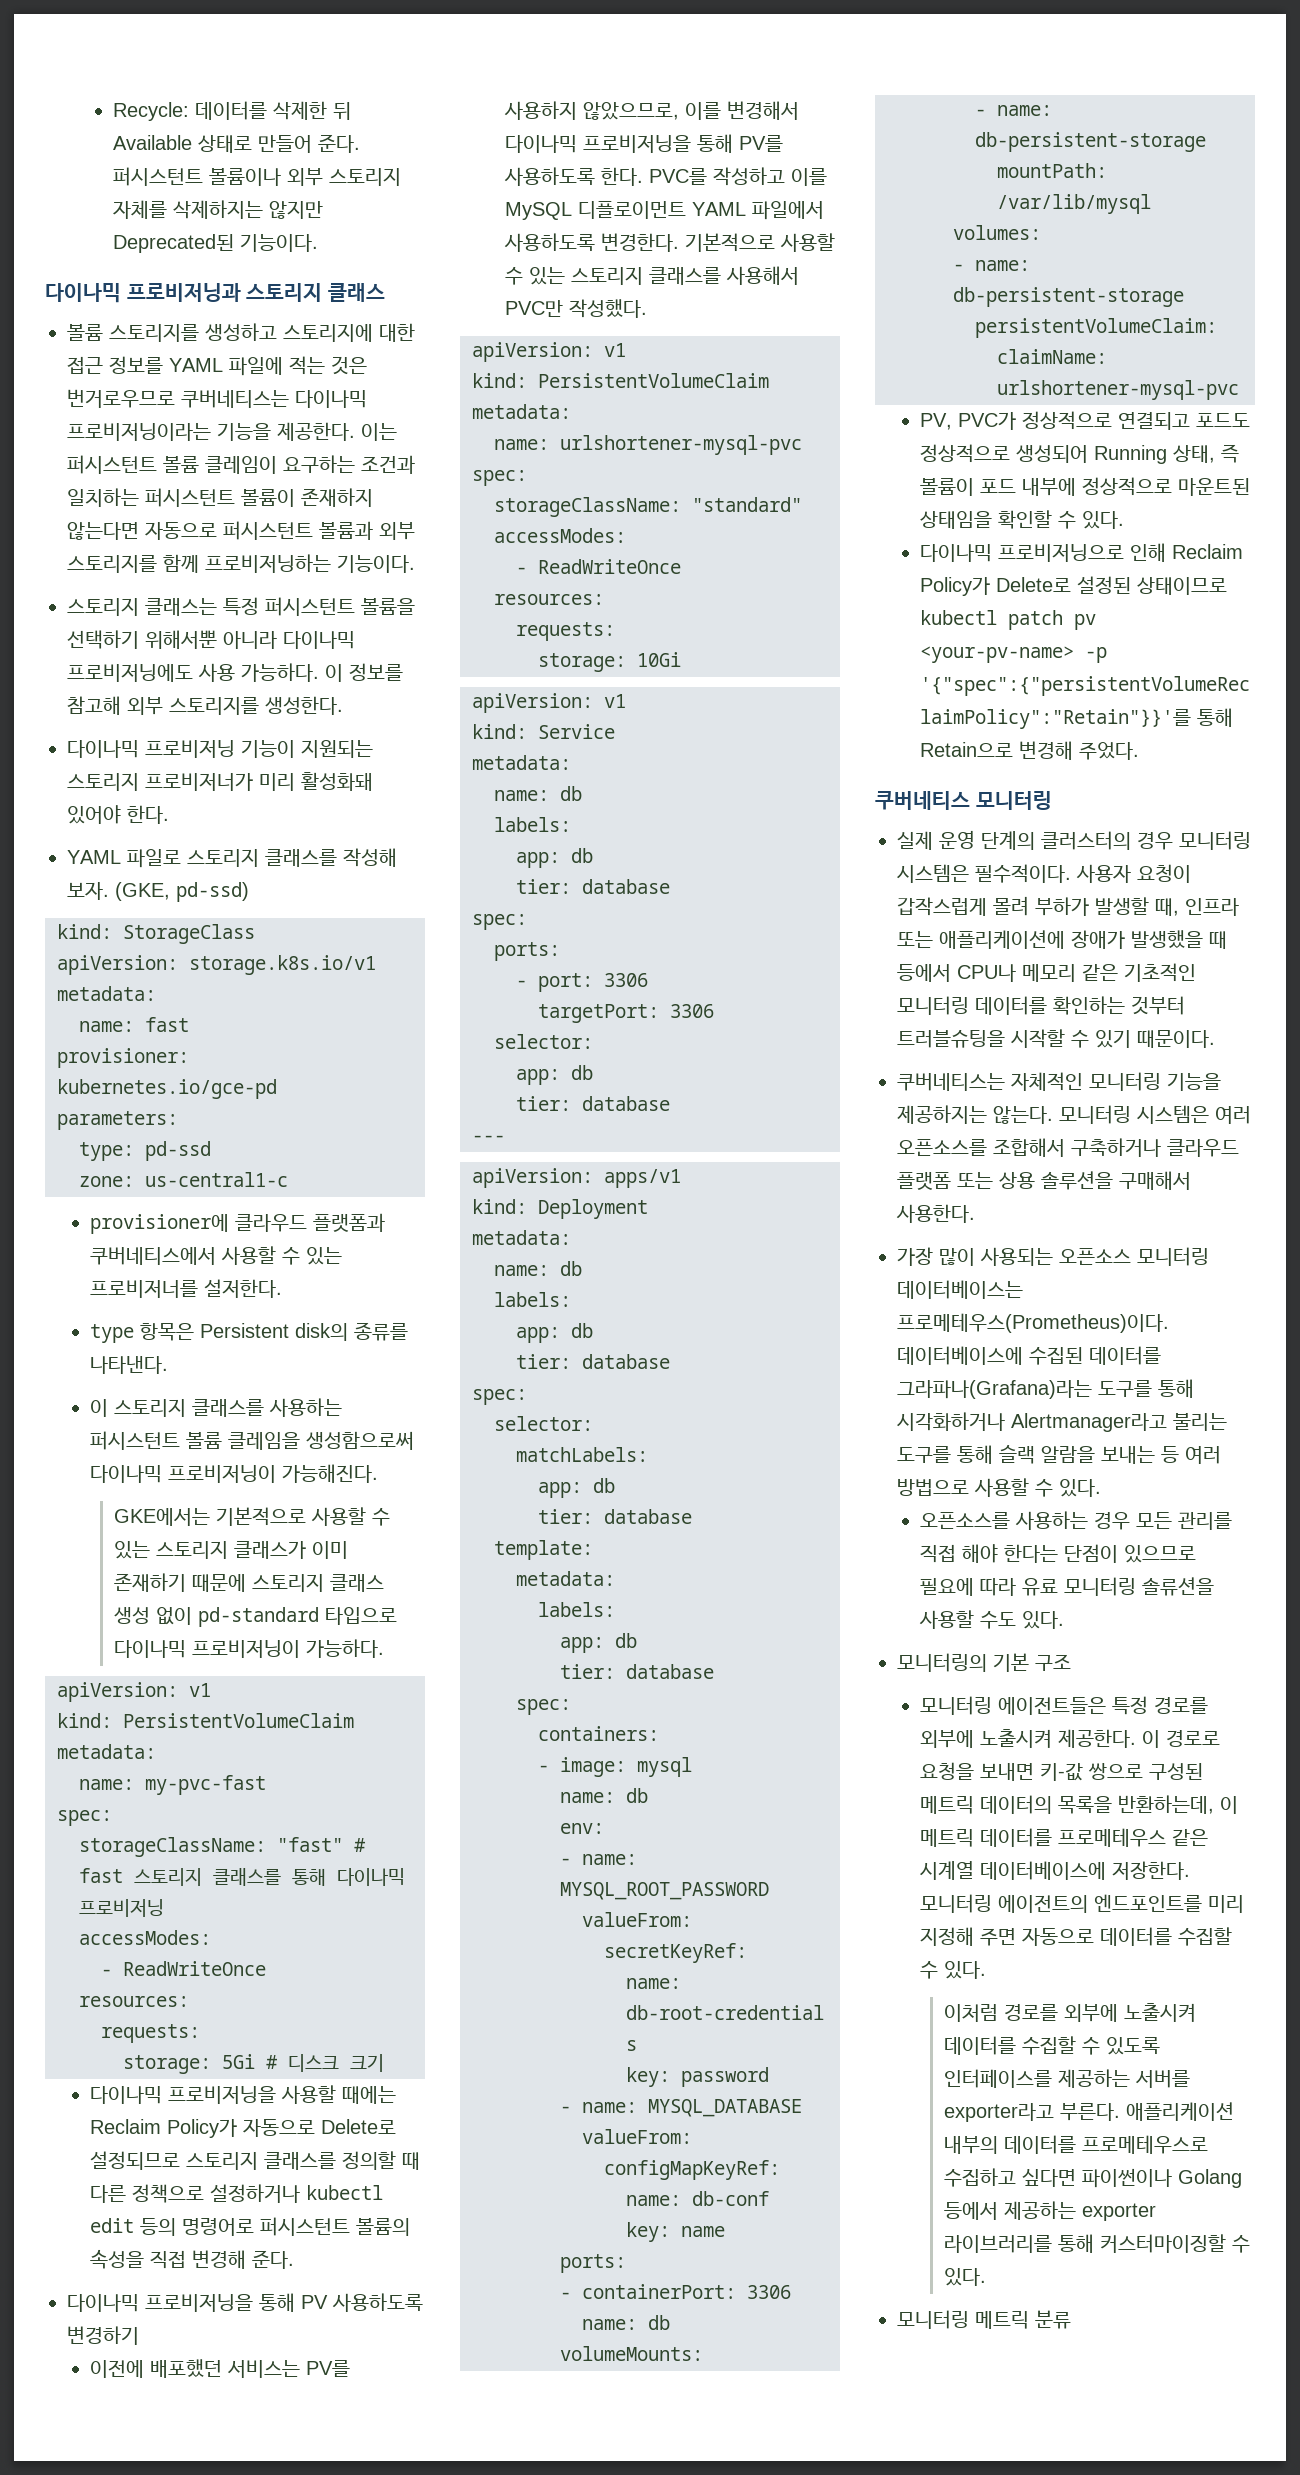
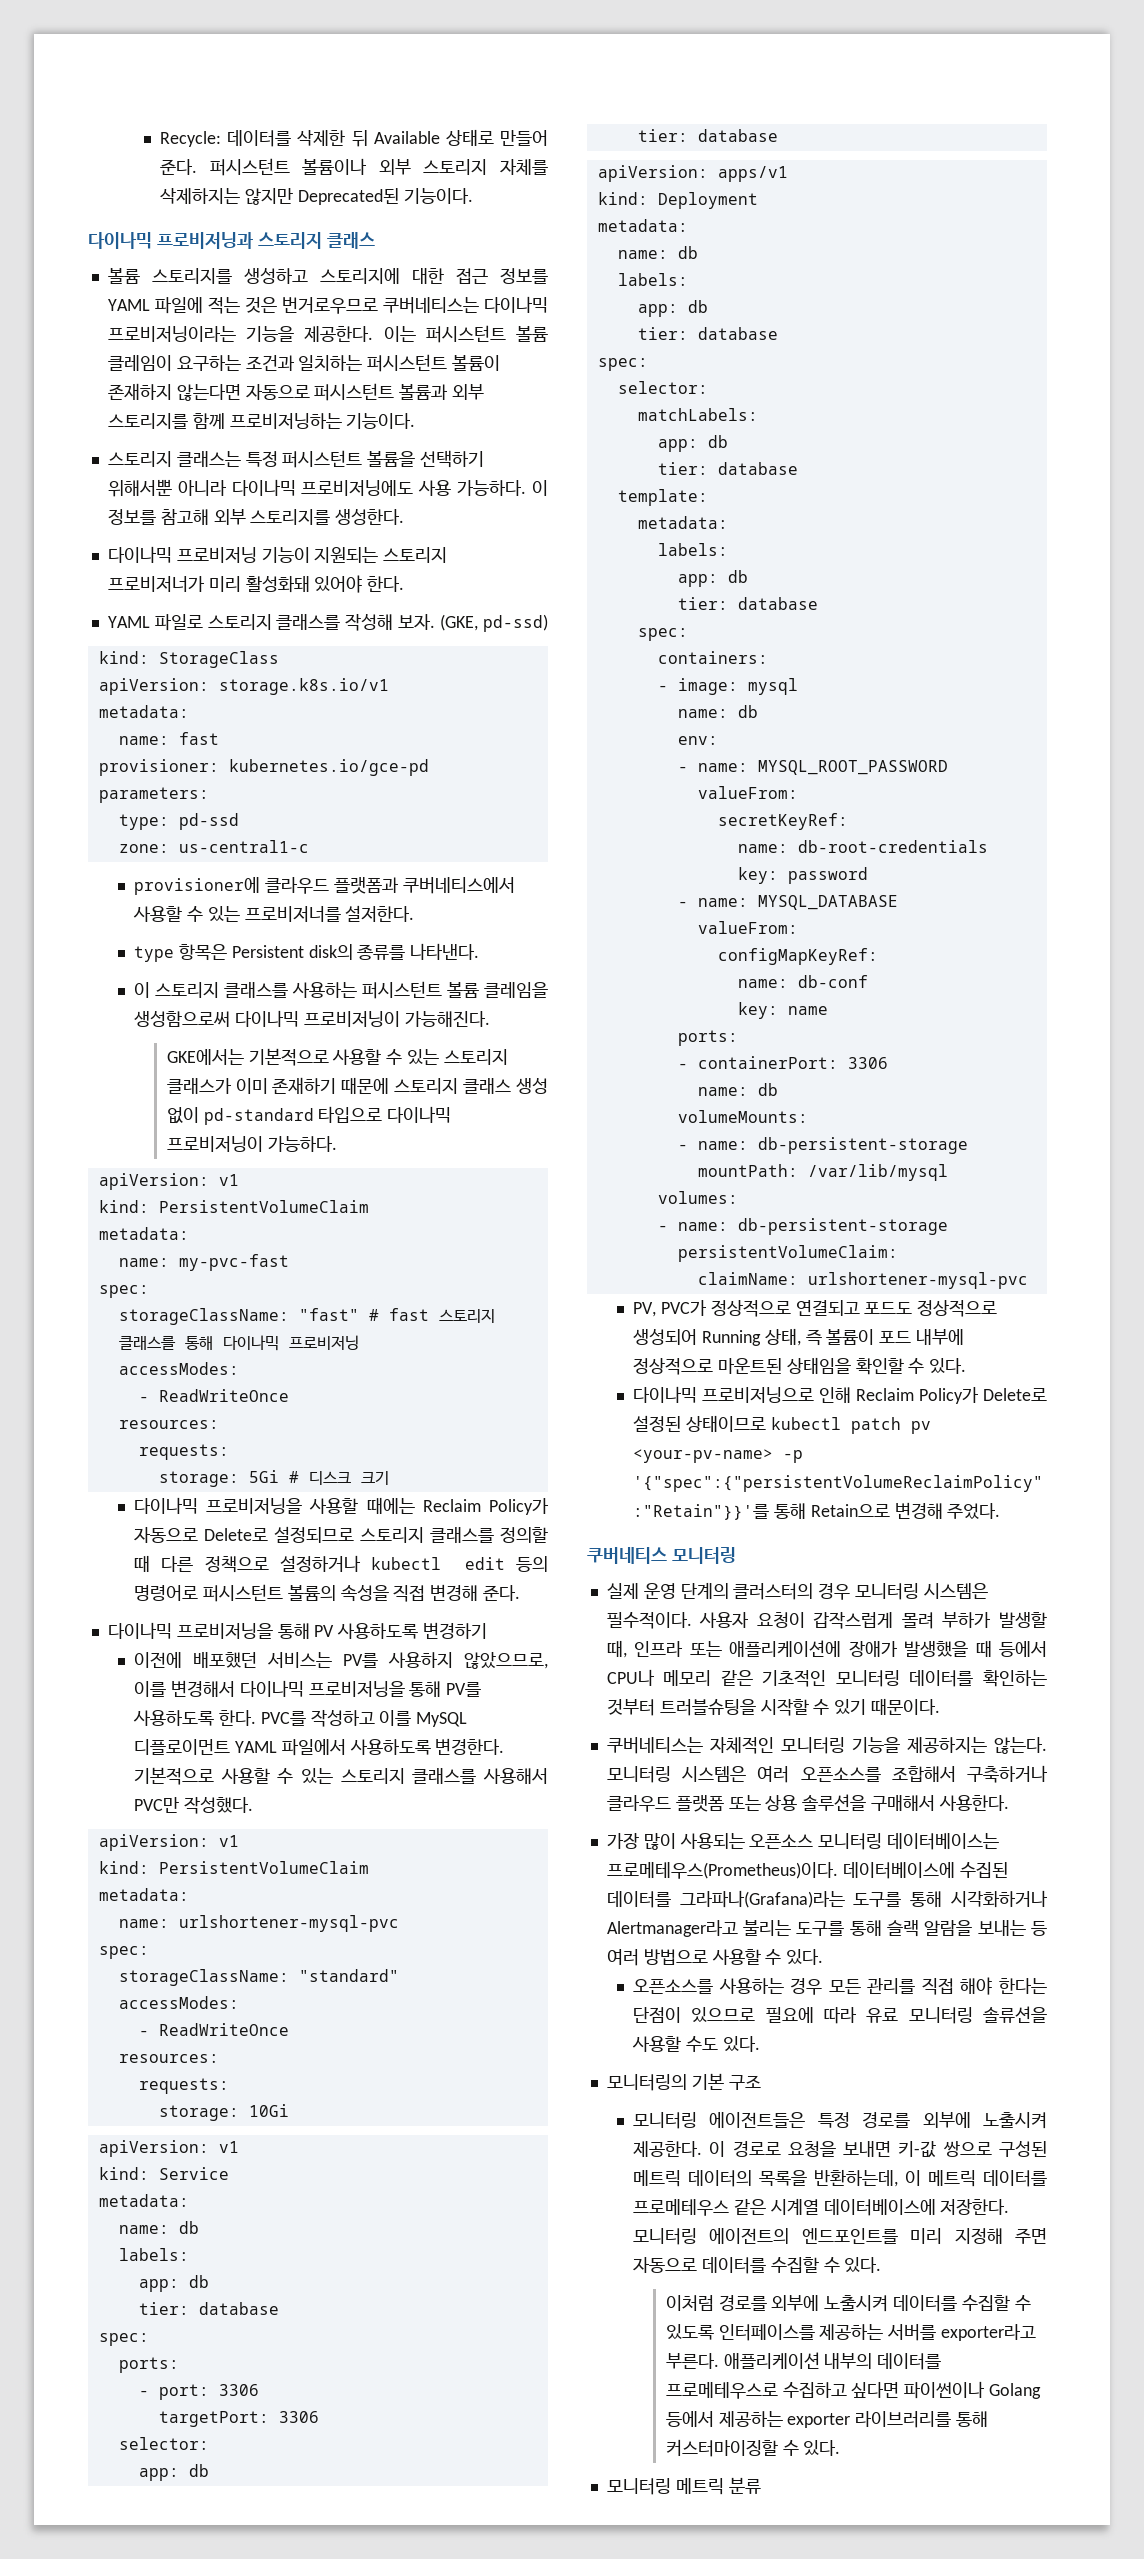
- ---

